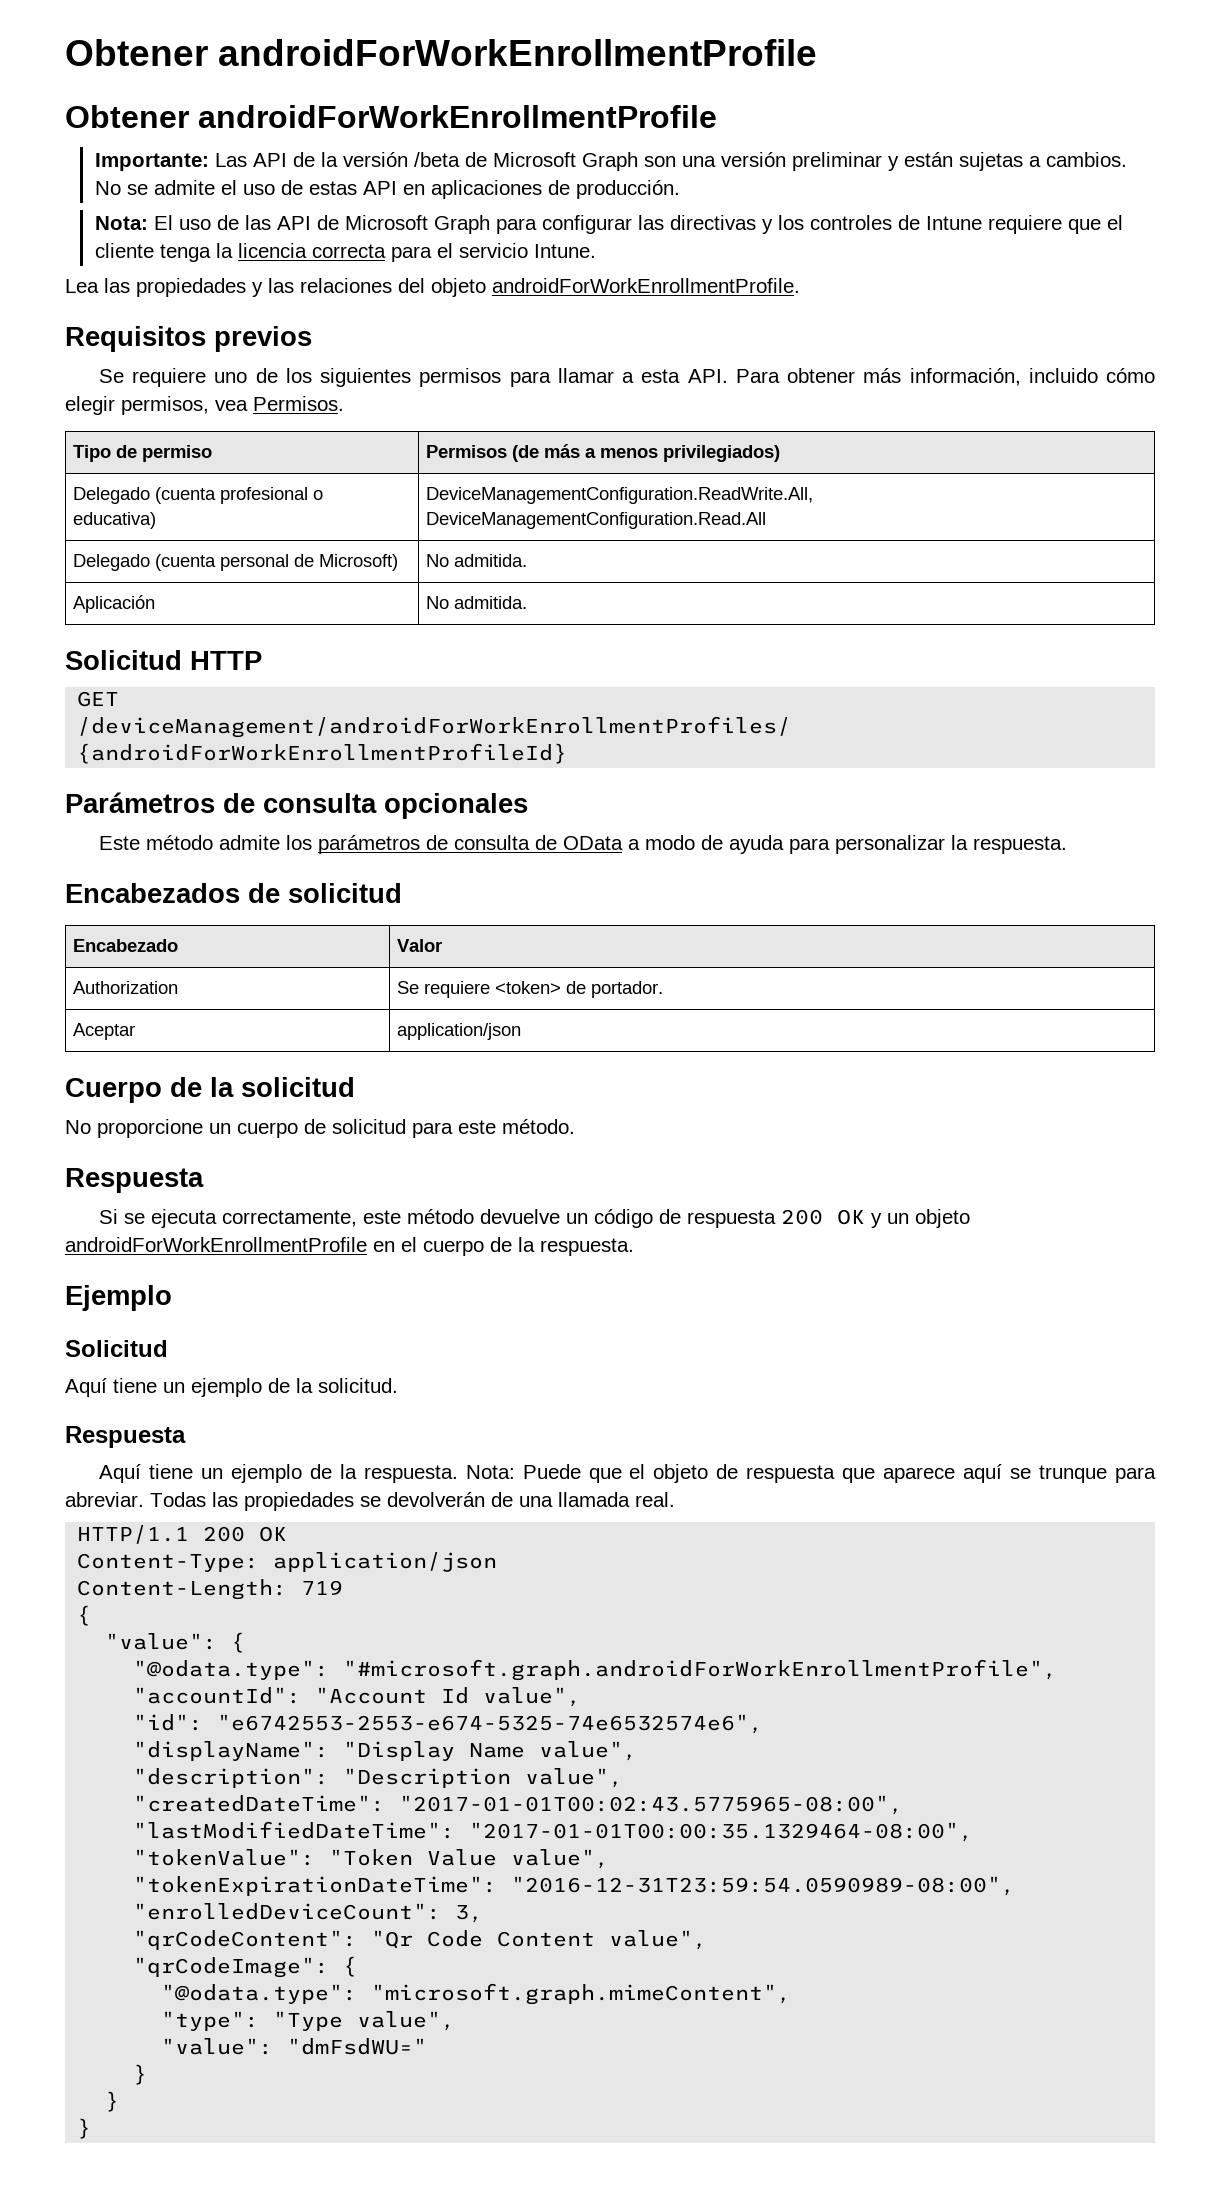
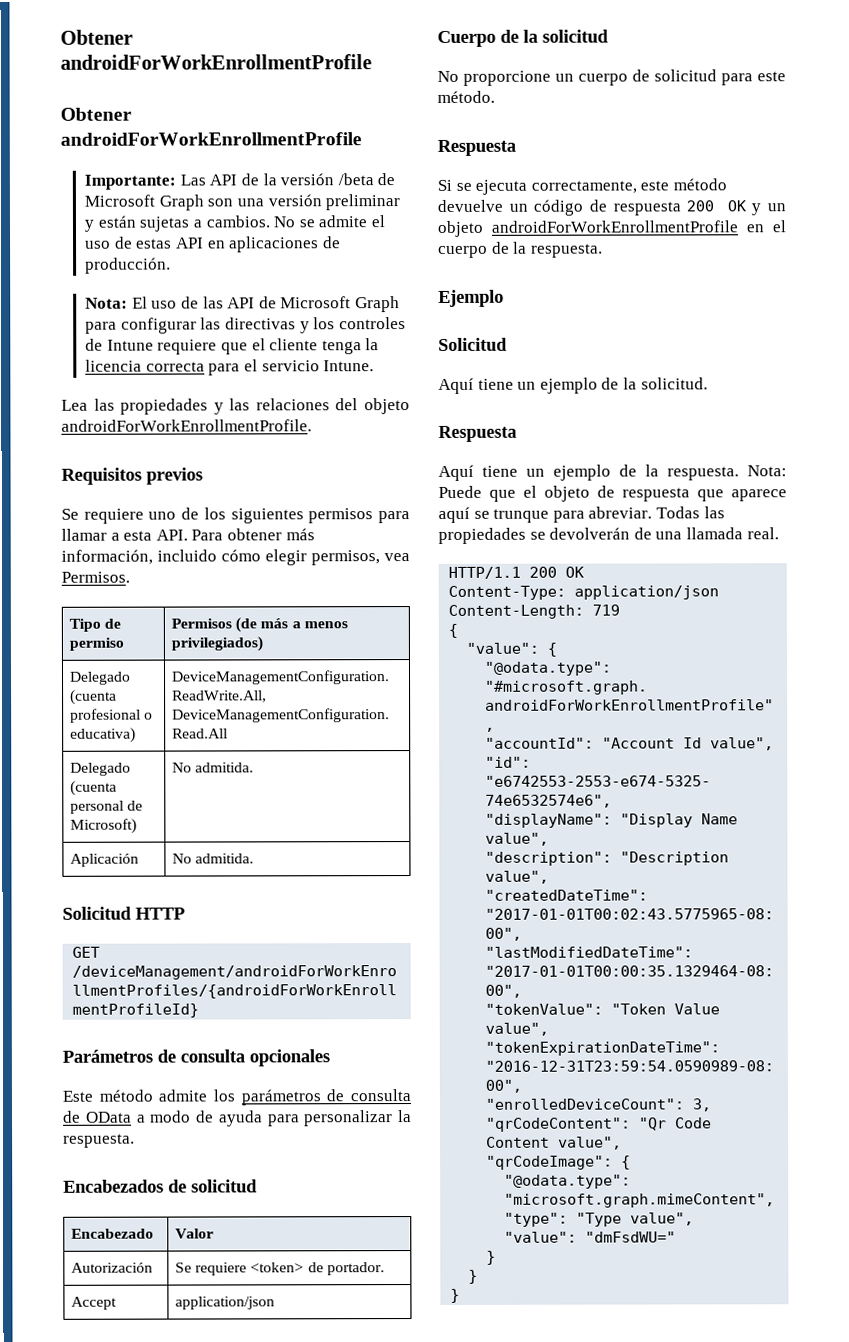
- Authorization | Se requiere <token> de portador.
+ Autorización | Se requiere <token> de portador.
- Aceptar | application/json
+ Accept | application/json

